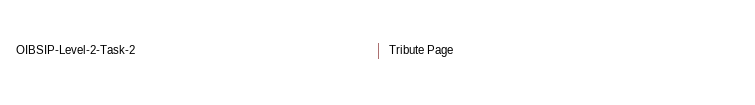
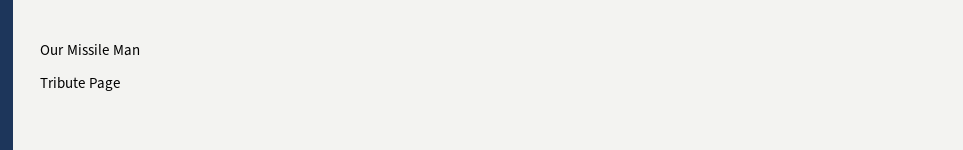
- OIBSIP-Level-2-Task-2
+ Our Missile Man

